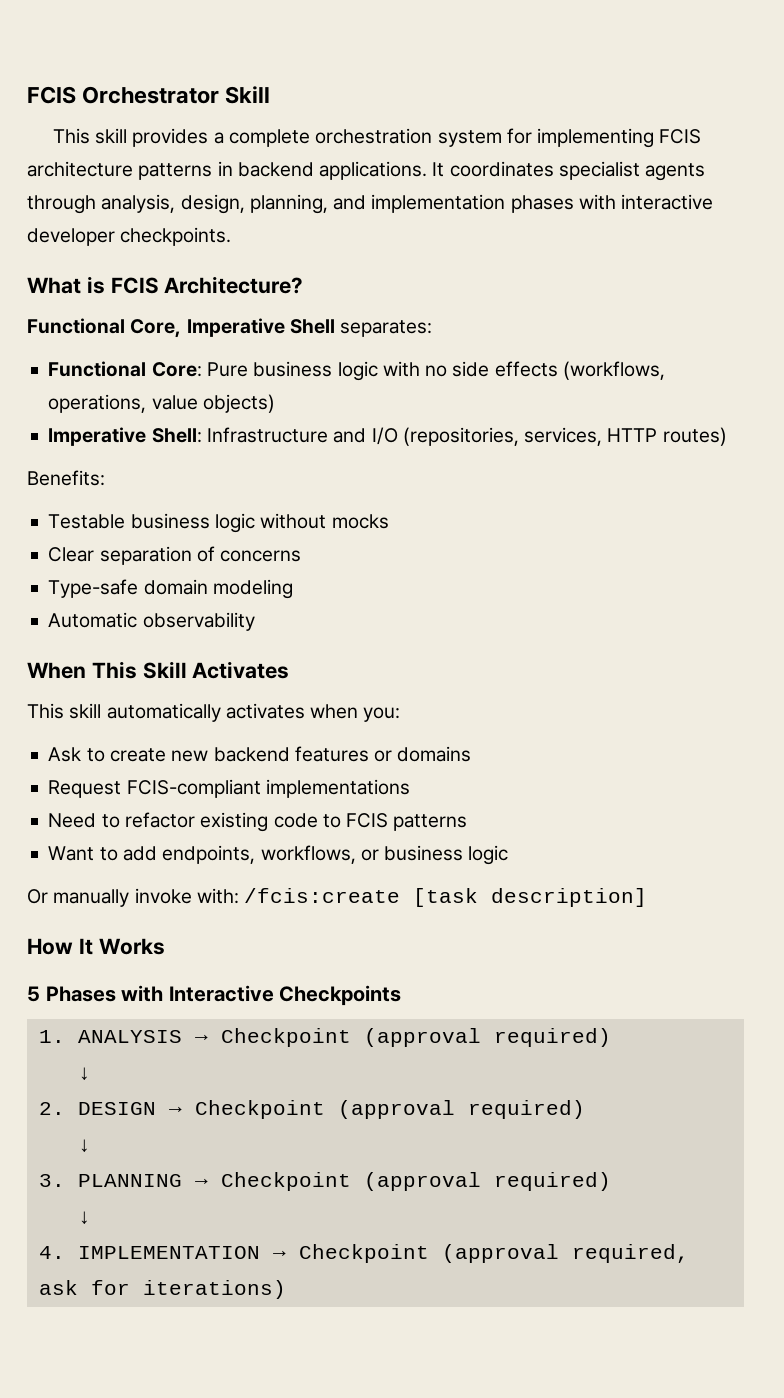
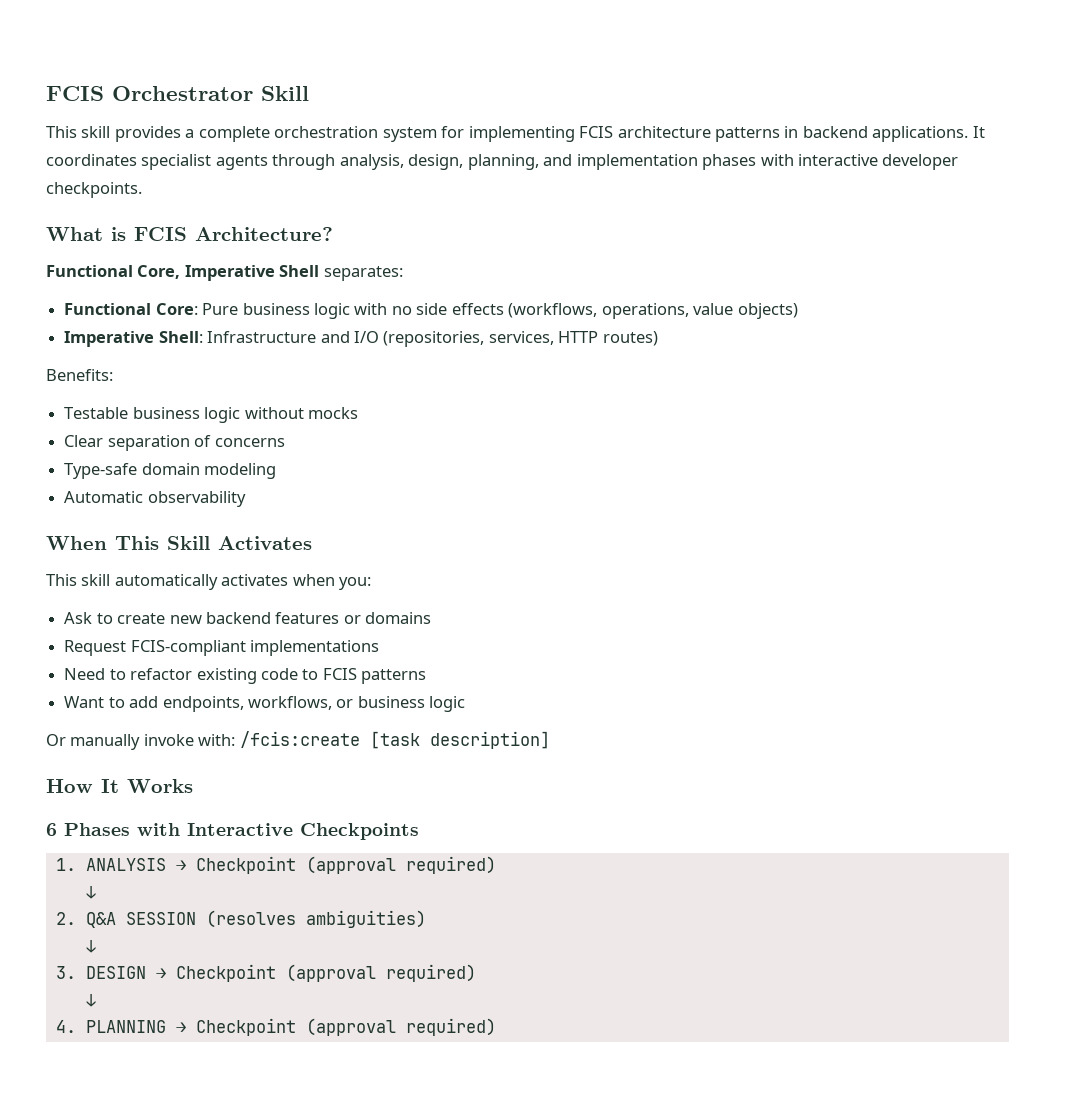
- 5 Phases with Interactive Checkpoints
+ 6 Phases with Interactive Checkpoints
- 2. DESIGN → Checkpoint (approval required)
+ 2. Q&A SESSION (resolves ambiguities)
+ ↓
+ 3. DESIGN → Checkpoint (approval required)
- 3. PLANNING → Checkpoint (approval required)
- ↓
- 4. IMPLEMENTATION → Checkpoint (approval required, ask for iterations)
+ 4. PLANNING → Checkpoint (approval required)

